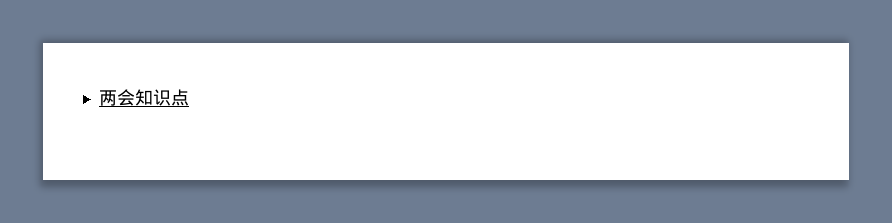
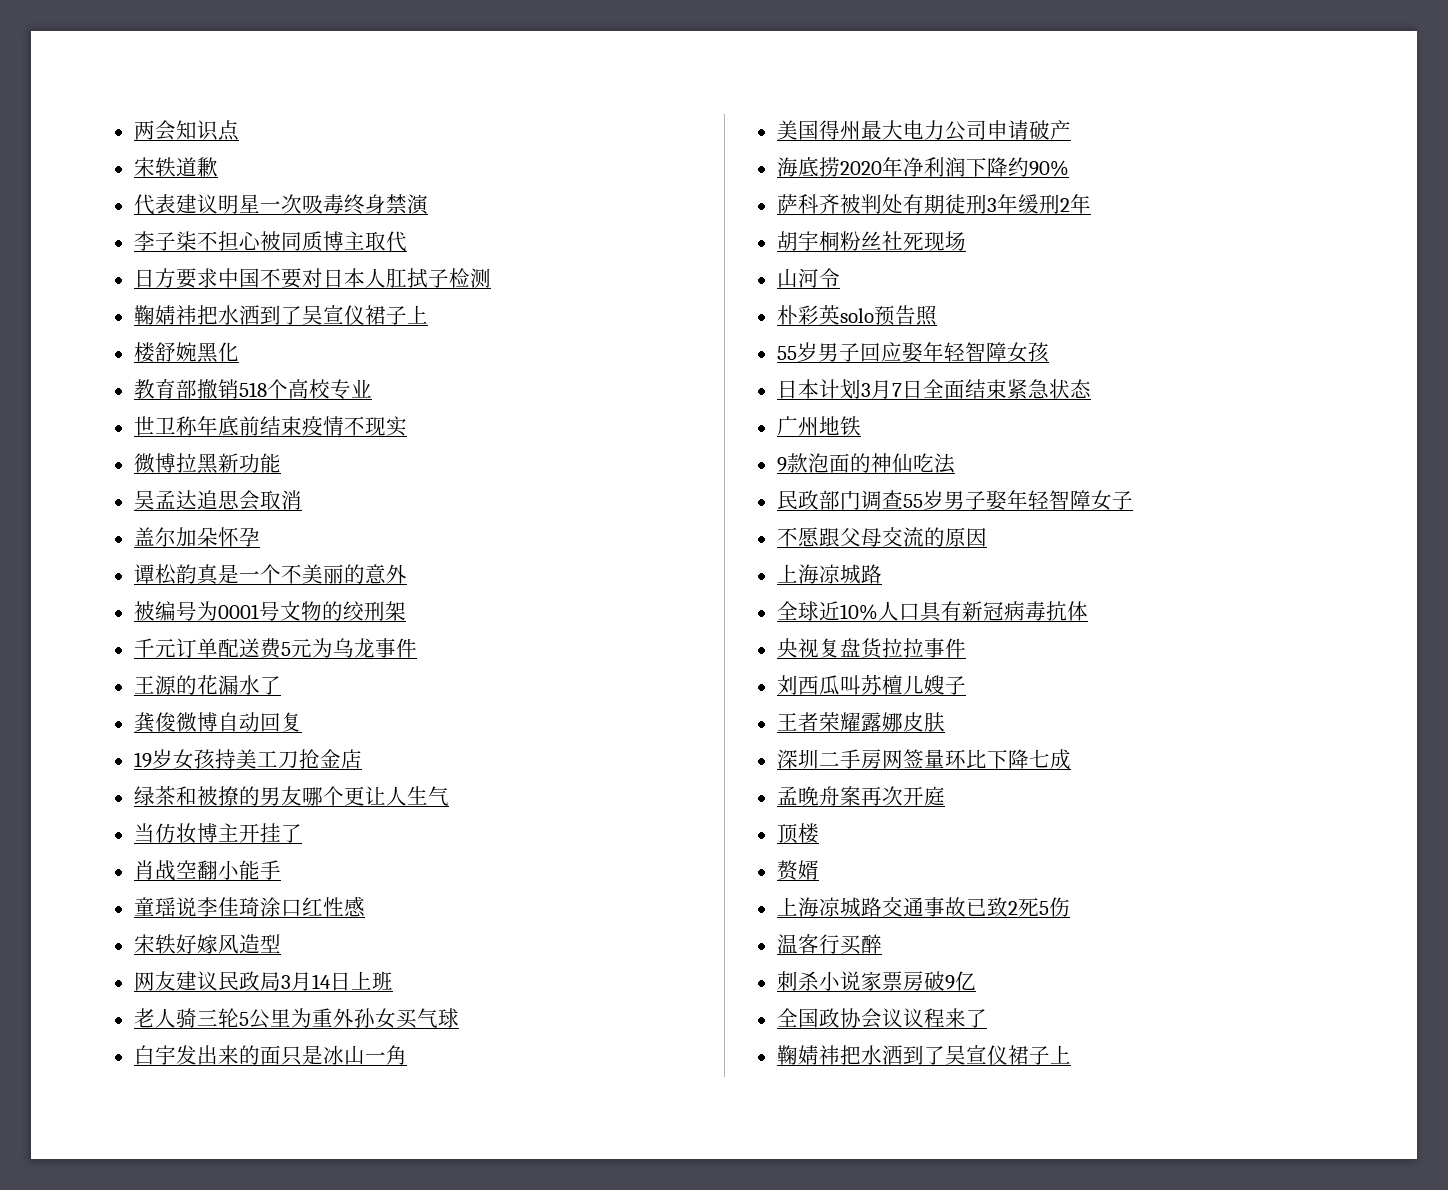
+ 宋轶道歉
+ 代表建议明星一次吸毒终身禁演
+ 李子柒不担心被同质博主取代
+ 日方要求中国不要对日本人肛拭子检测
+ 鞠婧祎把水洒到了吴宣仪裙子上
+ 楼舒婉黑化
+ 教育部撤销518个高校专业
+ 世卫称年底前结束疫情不现实
+ 微博拉黑新功能
+ 吴孟达追思会取消
+ 盖尔加朵怀孕
+ 谭松韵真是一个不美丽的意外
+ 被编号为0001号文物的绞刑架
+ 千元订单配送费5元为乌龙事件
+ 王源的花漏水了
+ 龚俊微博自动回复
+ 19岁女孩持美工刀抢金店
+ 绿茶和被撩的男友哪个更让人生气
+ 当仿妆博主开挂了
+ 肖战空翻小能手
+ 童瑶说李佳琦涂口红性感
+ 宋轶好嫁风造型
+ 网友建议民政局3月14日上班
+ 老人骑三轮5公里为重外孙女买气球
+ 白宇发出来的面只是冰山一角
+ 美国得州最大电力公司申请破产
+ 海底捞2020年净利润下降约90%
+ 萨科齐被判处有期徒刑3年缓刑2年
+ 胡宇桐粉丝社死现场
+ 山河令
+ 朴彩英solo预告照
+ 55岁男子回应娶年轻智障女孩
+ 日本计划3月7日全面结束紧急状态
+ 广州地铁
+ 9款泡面的神仙吃法
+ 民政部门调查55岁男子娶年轻智障女子
+ 不愿跟父母交流的原因
+ 上海凉城路
+ 全球近10%人口具有新冠病毒抗体
+ 央视复盘货拉拉事件
+ 刘西瓜叫苏檀儿嫂子
+ 王者荣耀露娜皮肤
+ 深圳二手房网签量环比下降七成
+ 孟晚舟案再次开庭
+ 顶楼
+ 赘婿
+ 上海凉城路交通事故已致2死5伤
+ 温客行买醉
+ 刺杀小说家票房破9亿
+ 全国政协会议议程来了
+ 鞠婧祎把水洒到了吴宣仪裙子上

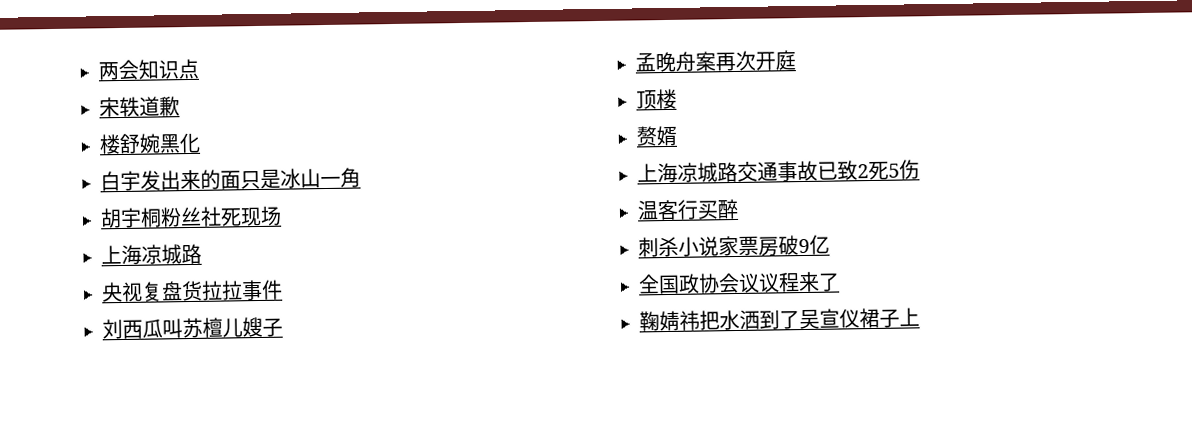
- 代表建议明星一次吸毒终身禁演
- 李子柒不担心被同质博主取代
- 日方要求中国不要对日本人肛拭子检测
- 鞠婧祎把水洒到了吴宣仪裙子上
  楼舒婉黑化
- 教育部撤销518个高校专业
- 世卫称年底前结束疫情不现实
- 微博拉黑新功能
- 吴孟达追思会取消
- 盖尔加朵怀孕
- 谭松韵真是一个不美丽的意外
- 被编号为0001号文物的绞刑架
- 千元订单配送费5元为乌龙事件
- 王源的花漏水了
- 龚俊微博自动回复
- 19岁女孩持美工刀抢金店
- 绿茶和被撩的男友哪个更让人生气
- 当仿妆博主开挂了
- 肖战空翻小能手
- 童瑶说李佳琦涂口红性感
- 宋轶好嫁风造型
- 网友建议民政局3月14日上班
- 老人骑三轮5公里为重外孙女买气球
- 美国得州最大电力公司申请破产
- 海底捞2020年净利润下降约90%
- 萨科齐被判处有期徒刑3年缓刑2年
  胡宇桐粉丝社死现场
- 山河令
- 朴彩英solo预告照
- 55岁男子回应娶年轻智障女孩
- 日本计划3月7日全面结束紧急状态
- 广州地铁
- 9款泡面的神仙吃法
- 民政部门调查55岁男子娶年轻智障女子
- 不愿跟父母交流的原因
  上海凉城路
- 全球近10%人口具有新冠病毒抗体
- 王者荣耀露娜皮肤
- 深圳二手房网签量环比下降七成

